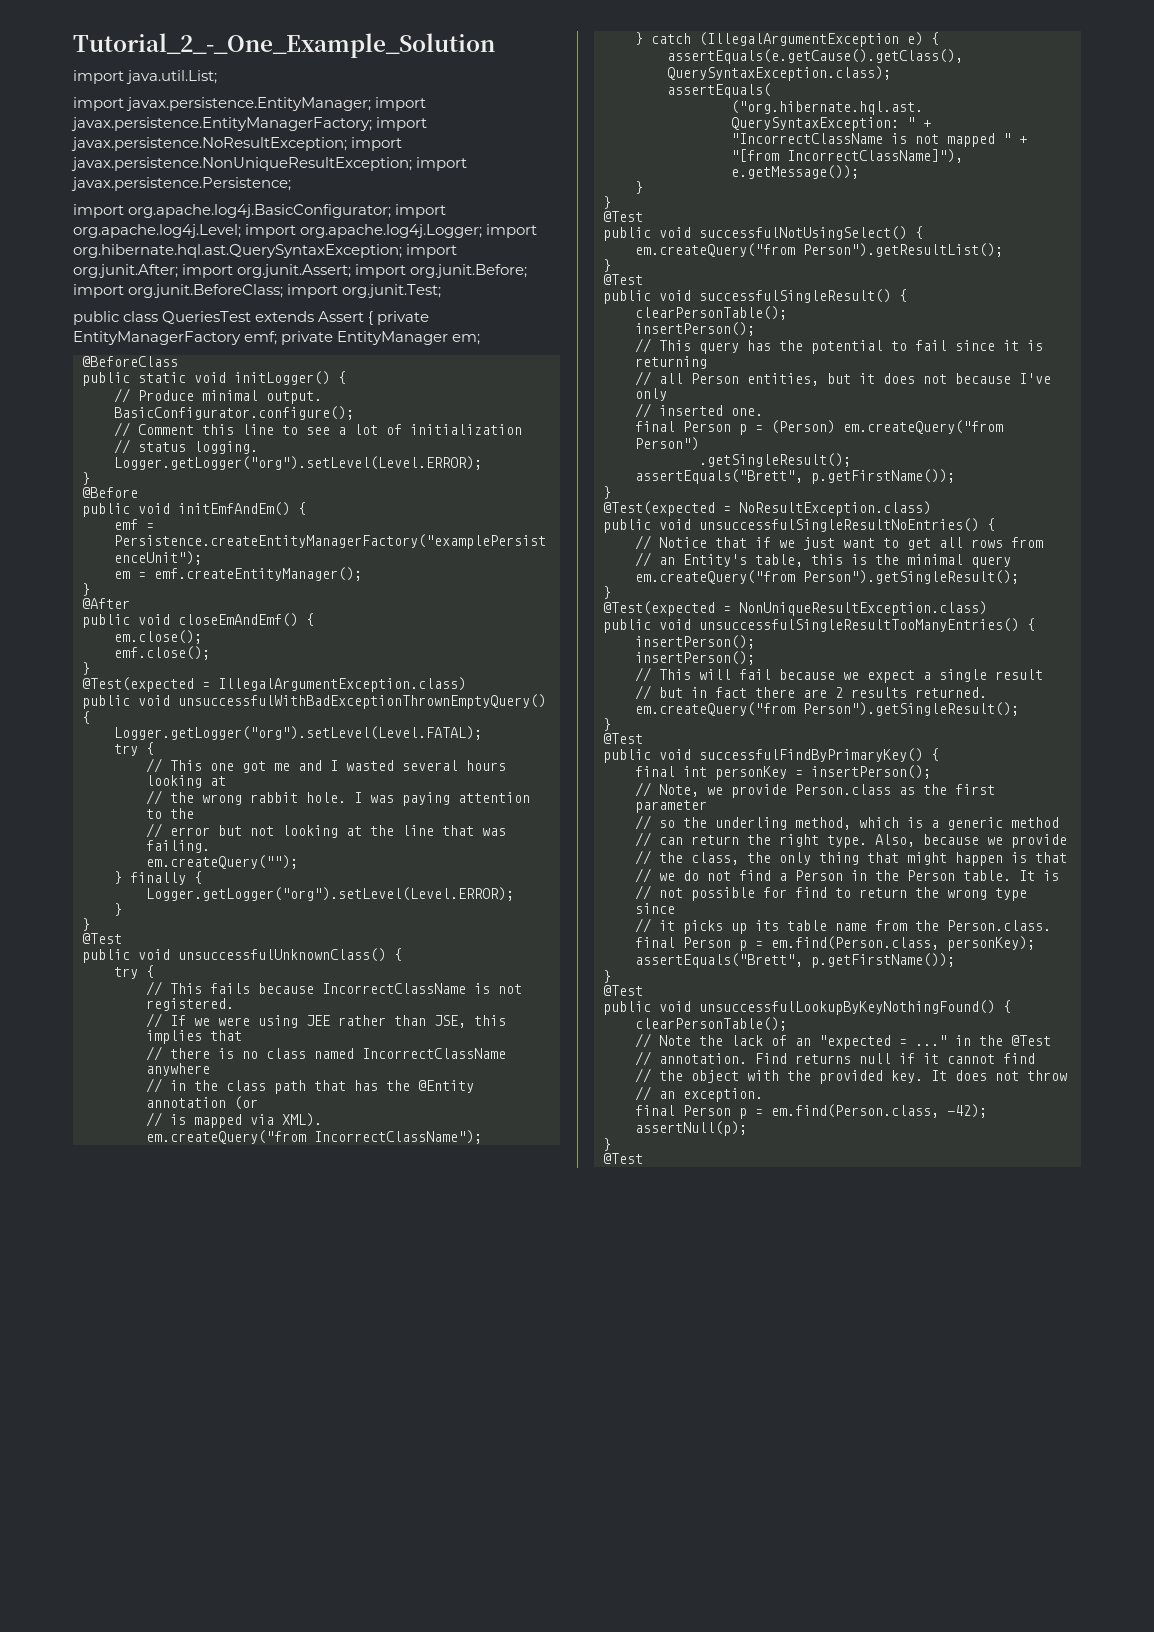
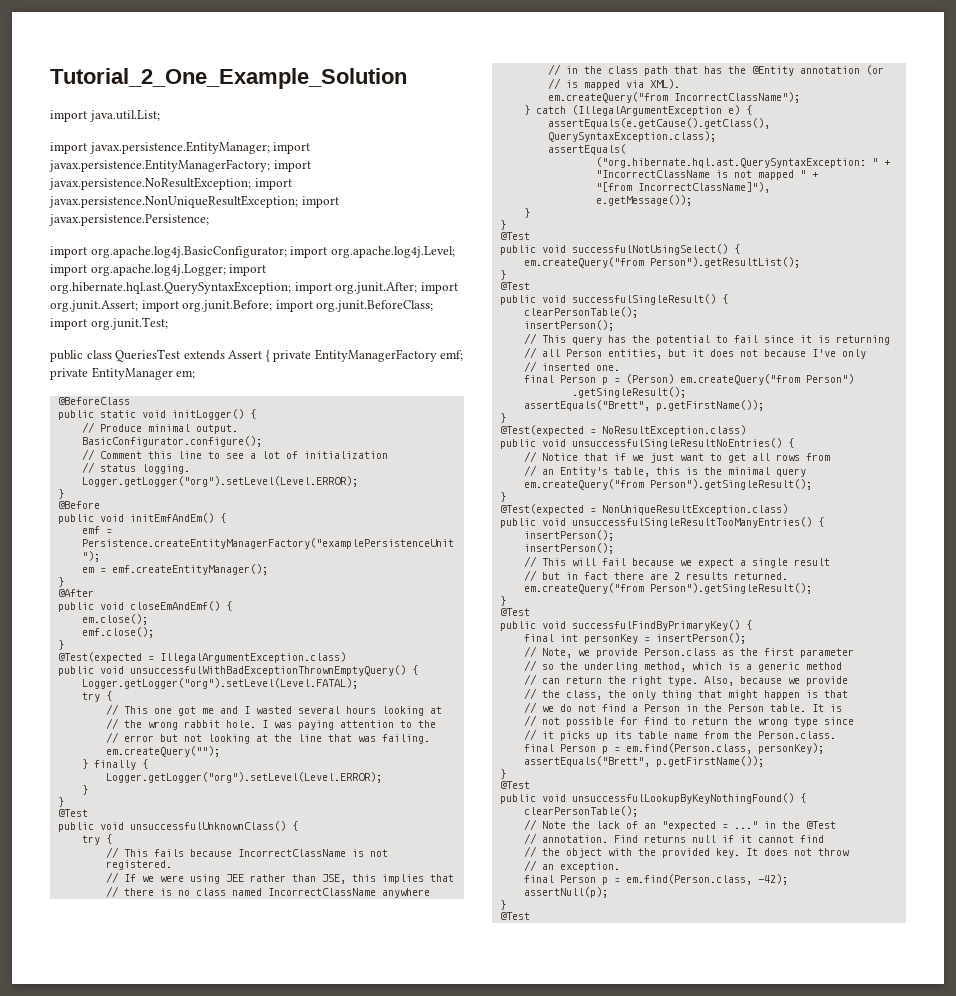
- Tutorial_2_-_One_Example_Solution
+ Tutorial_2_One_Example_Solution

